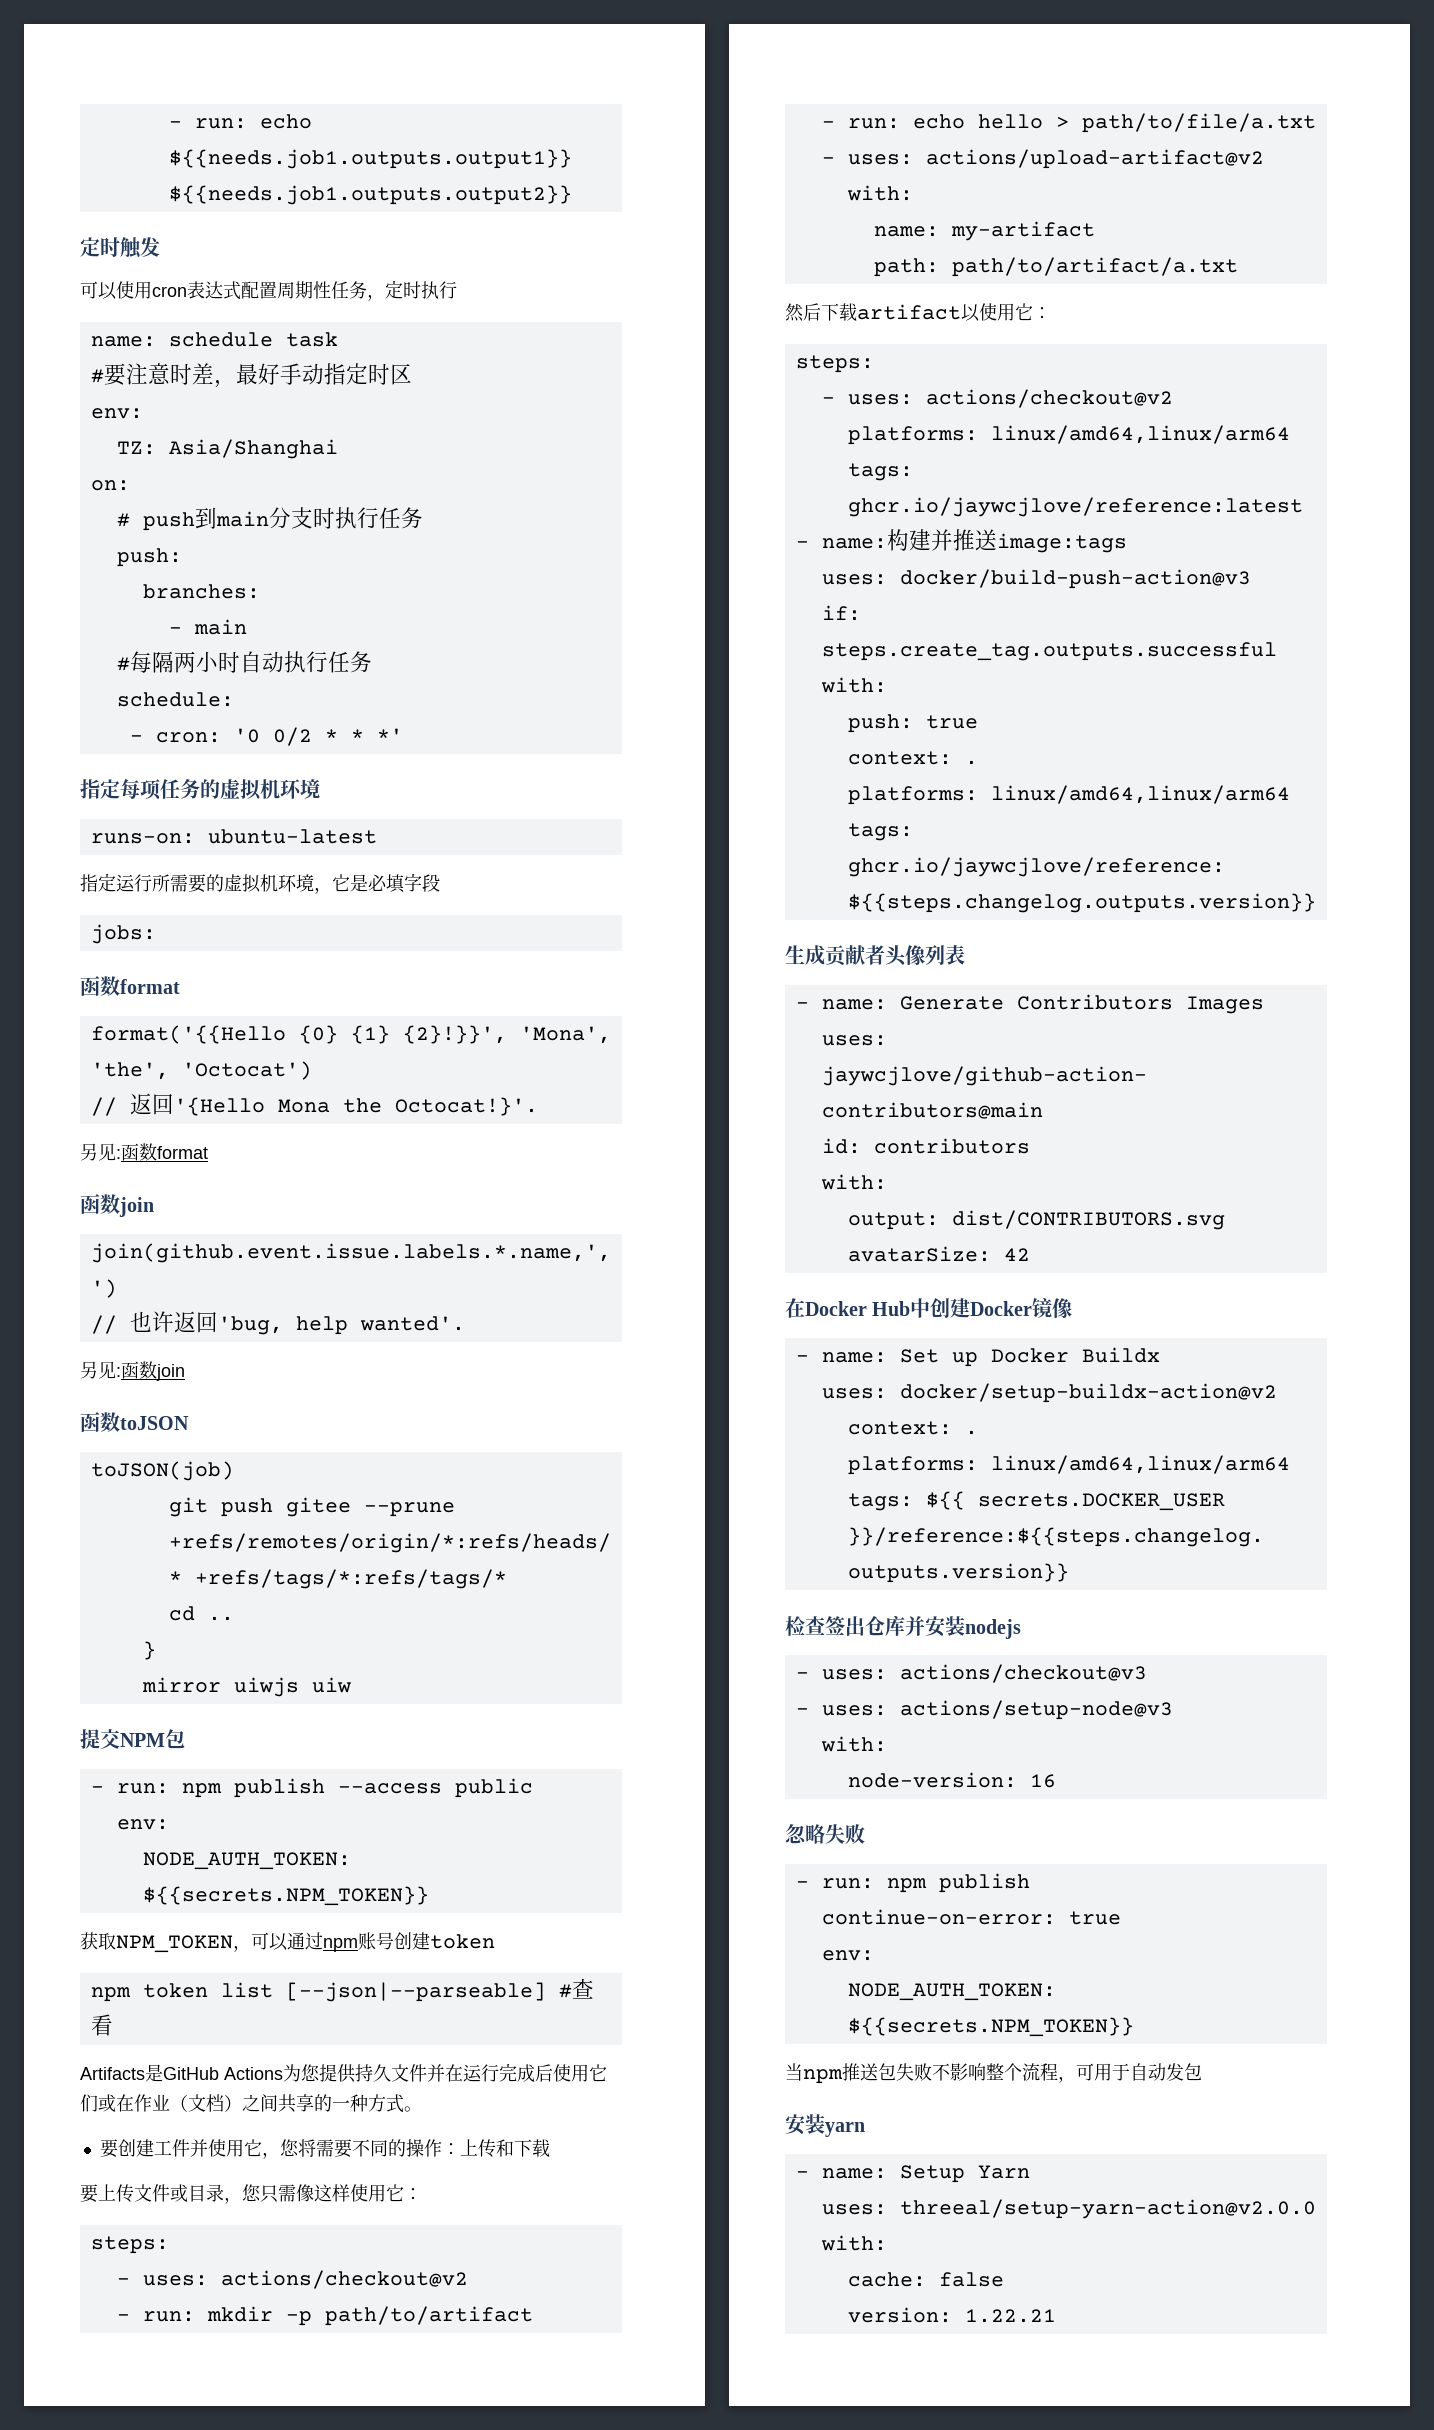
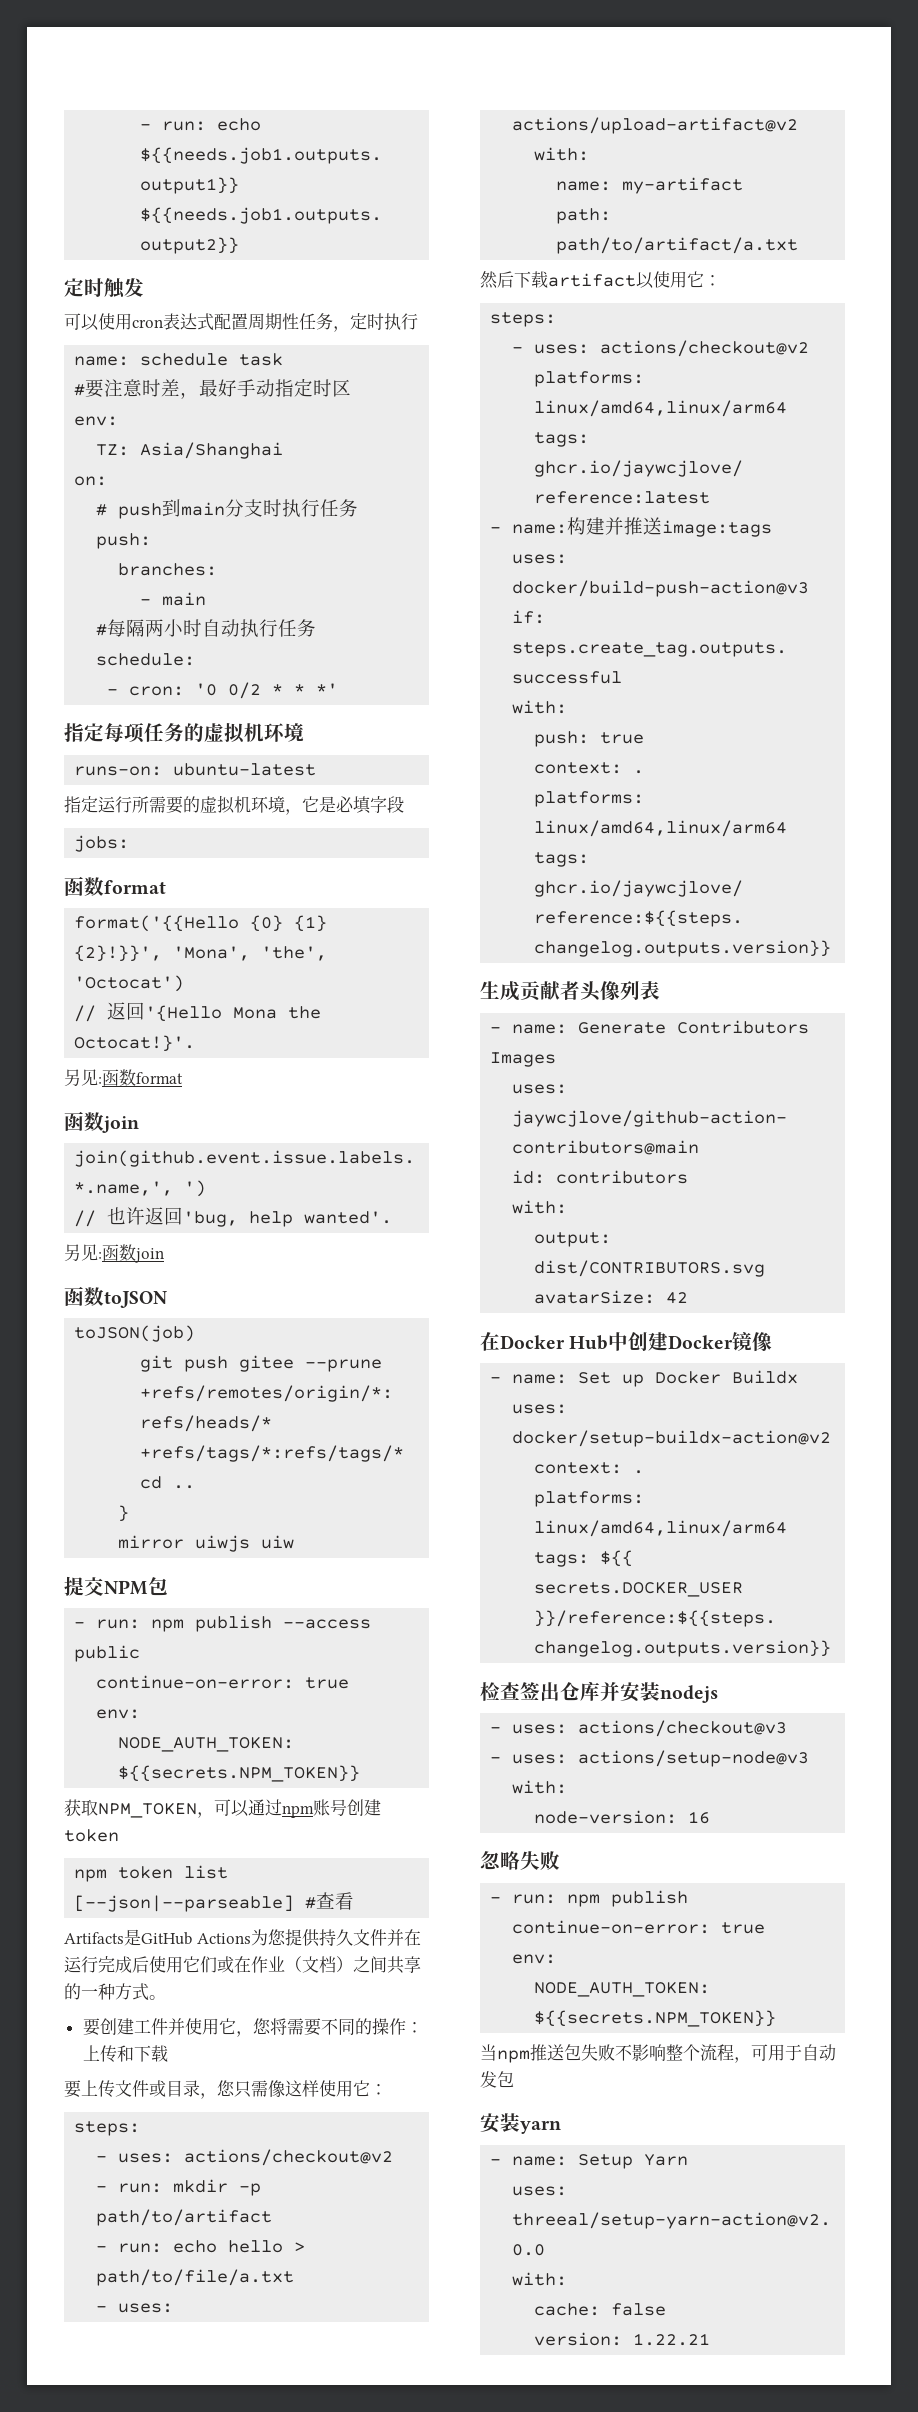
  - run: npm publish --access public
+ continue-on-error: true

